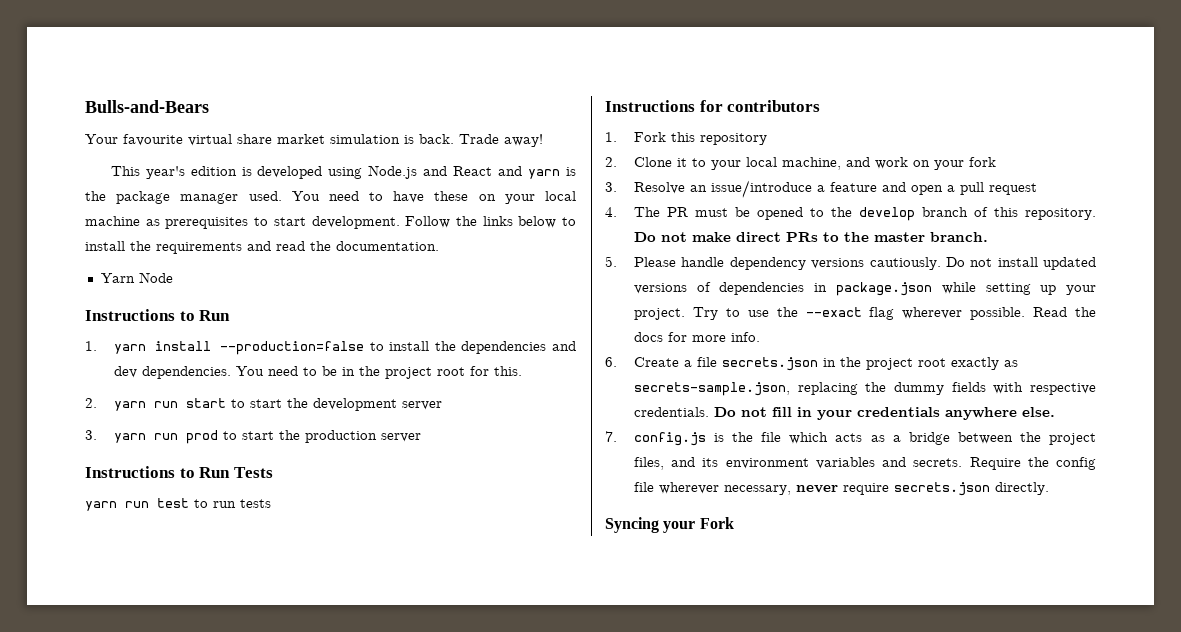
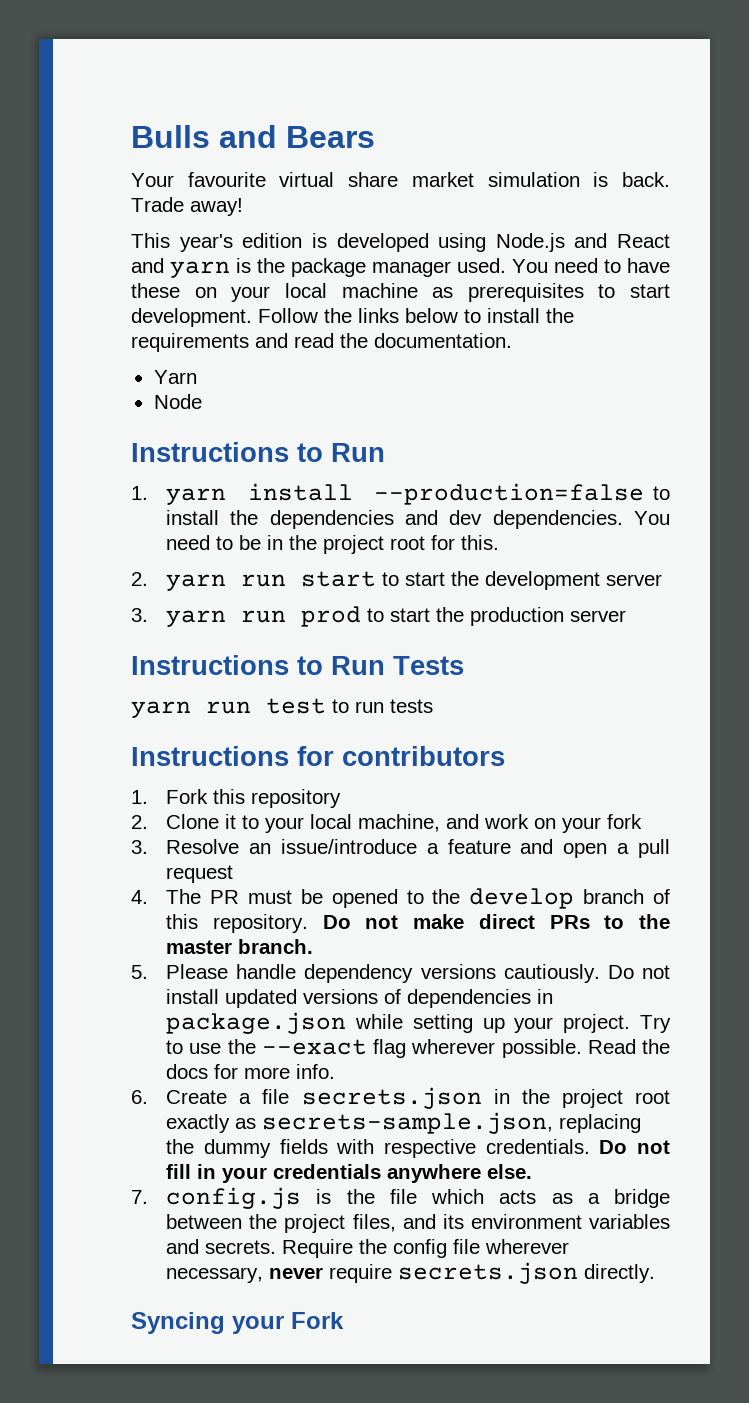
- Bulls-and-Bears
+ Bulls and Bears
- Yarn Node
+ Yarn
+ Node

